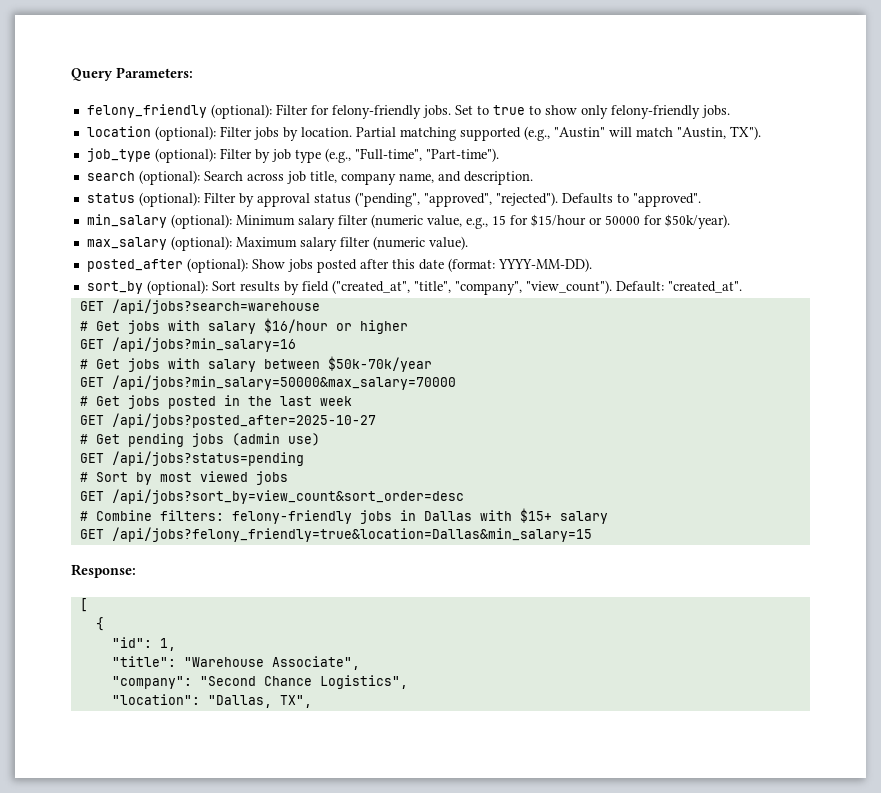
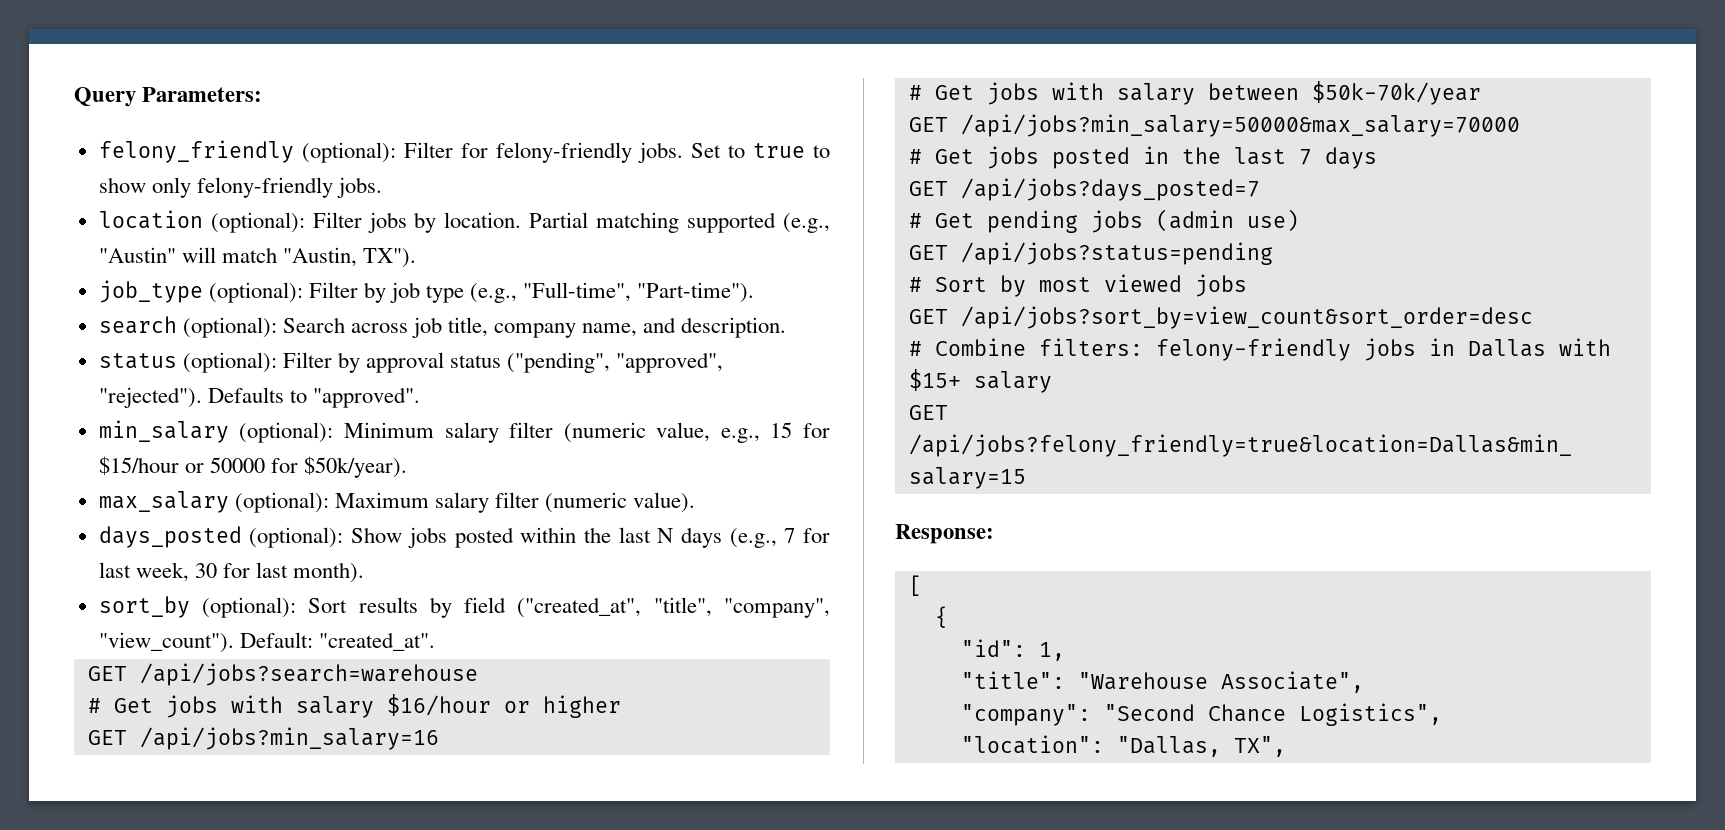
- posted_after (optional): Show jobs posted after this date (format: YYYY-MM-DD).
+ days_posted (optional): Show jobs posted within the last N days (e.g., 7 for last week, 30 for last month).
- # Get jobs posted in the last week
- GET /api/jobs?posted_after=2025-10-27
+ # Get jobs posted in the last 7 days
+ GET /api/jobs?days_posted=7

